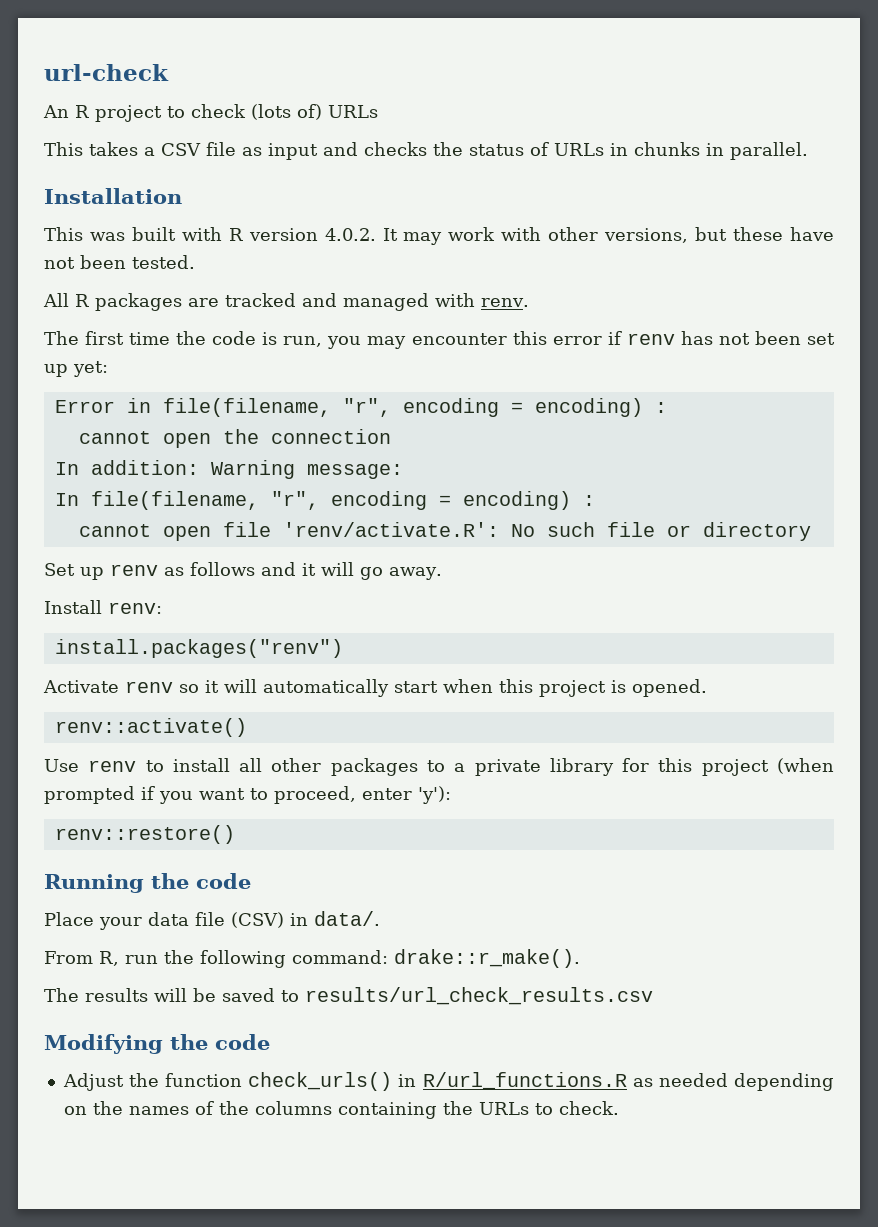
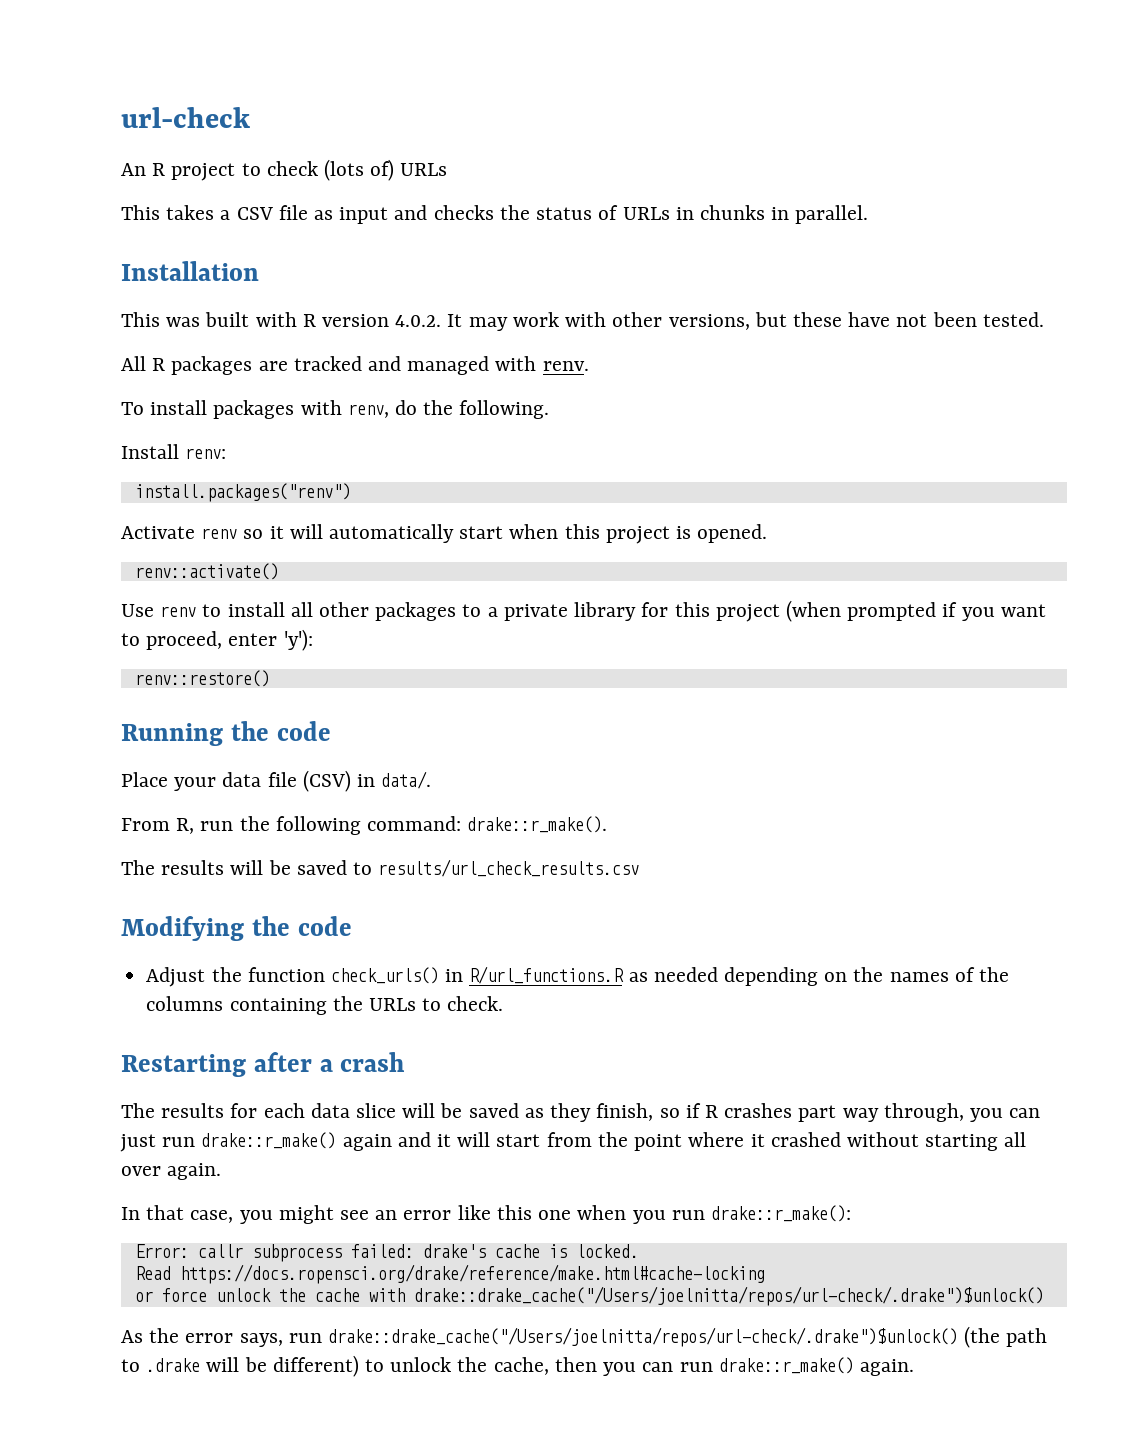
- The first time the code is run, you may encounter this error if renv has not been set up yet:
- Error in file(filename, "r", encoding = encoding) :
- cannot open the connection
- In addition: Warning message:
- In file(filename, "r", encoding = encoding) :
- cannot open file 'renv/activate.R': No such file or directory
- Set up renv as follows and it will go away.
+ To install packages with renv, do the following.
+ Restarting after a crash
+ The results for each data slice will be saved as they finish, so if R crashes part way through, you can just run drake::r_make() again and it will start from the point where it crashed without starting all over again.
+ In that case, you might see an error like this one when you run drake::r_make():
+ Error: callr subprocess failed: drake's cache is locked.
+ Read https://docs.ropensci.org/drake/reference/make.html#cache-locking
+ or force unlock the cache with drake::drake_cache("/Users/joelnitta/repos/url-check/.drake")$unlock()
+ As the error says, run drake::drake_cache("/Users/joelnitta/repos/url-check/.drake")$unlock() (the path to .drake will be different) to unlock the cache, then you can run drake::r_make() again.

